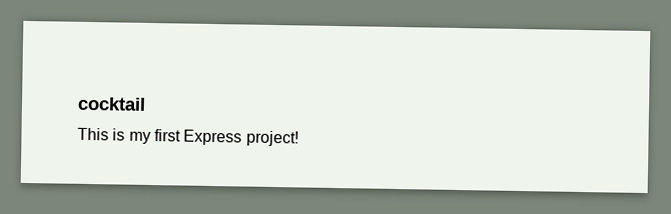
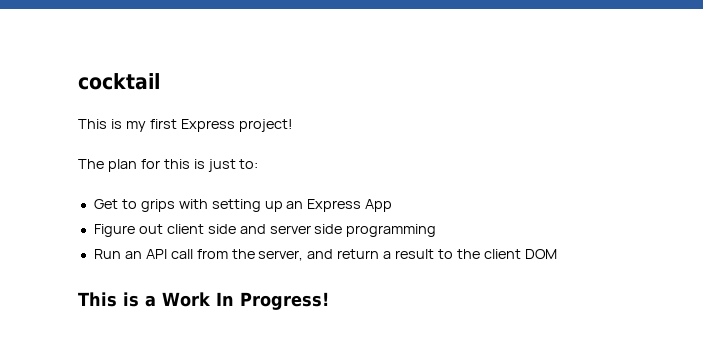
+ The plan for this is just to:
+ Get to grips with setting up an Express App
+ Figure out client side and server side programming
+ Run an API call from the server, and return a result to the client DOM
+ This is a Work In Progress!

